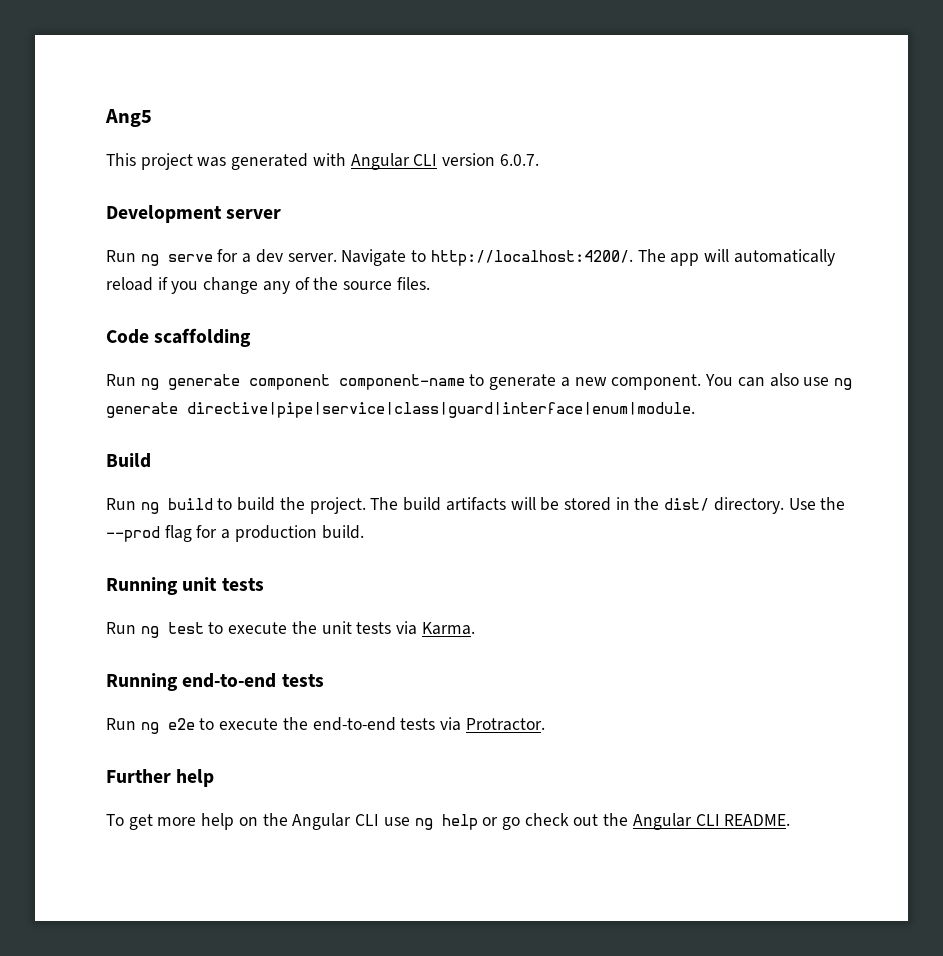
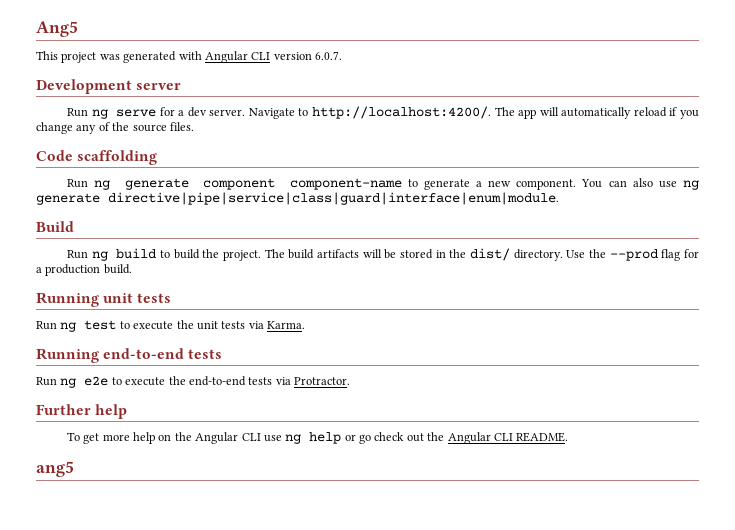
+ ang5

